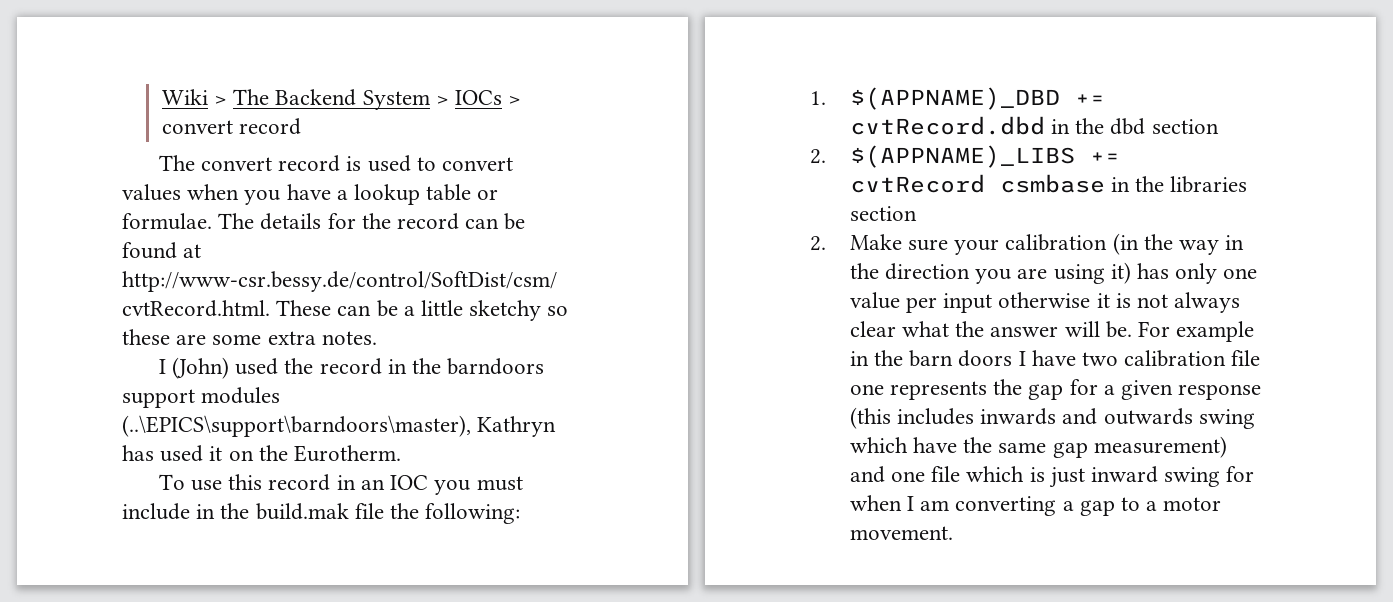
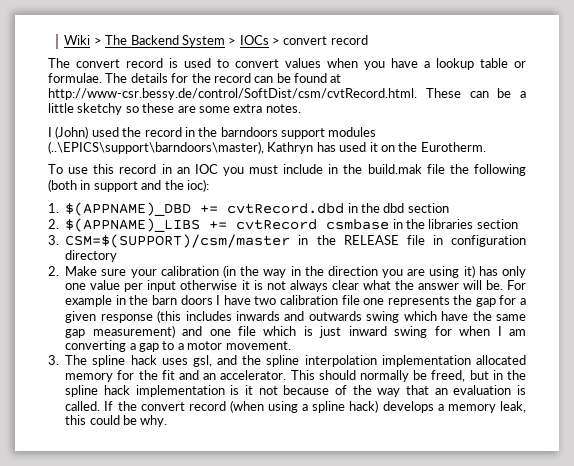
- To use this record in an IOC you must include in the build.mak file the following:
+ To use this record in an IOC you must include in the build.mak file the following (both in support and the ioc):
+ 3. CSM=$(SUPPORT)/csm/master in the RELEASE file in configuration directory
+ 3. The spline hack uses gsl, and the spline interpolation implementation allocated memory for the fit and an accelerator. This should normally be freed, but in the spline hack implementation is it not because of the way that an evaluation is called. If the convert record (when using a spline hack) develops a memory leak, this could be why.

